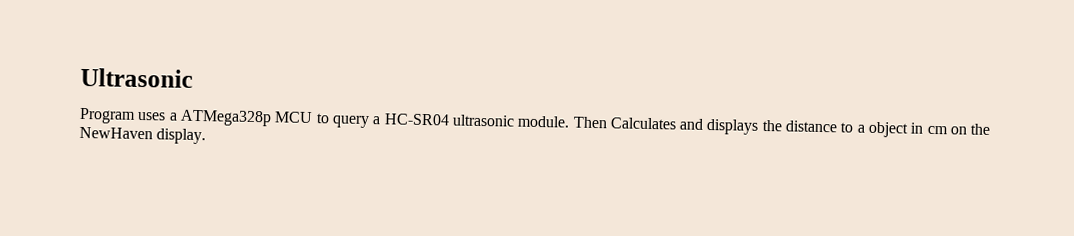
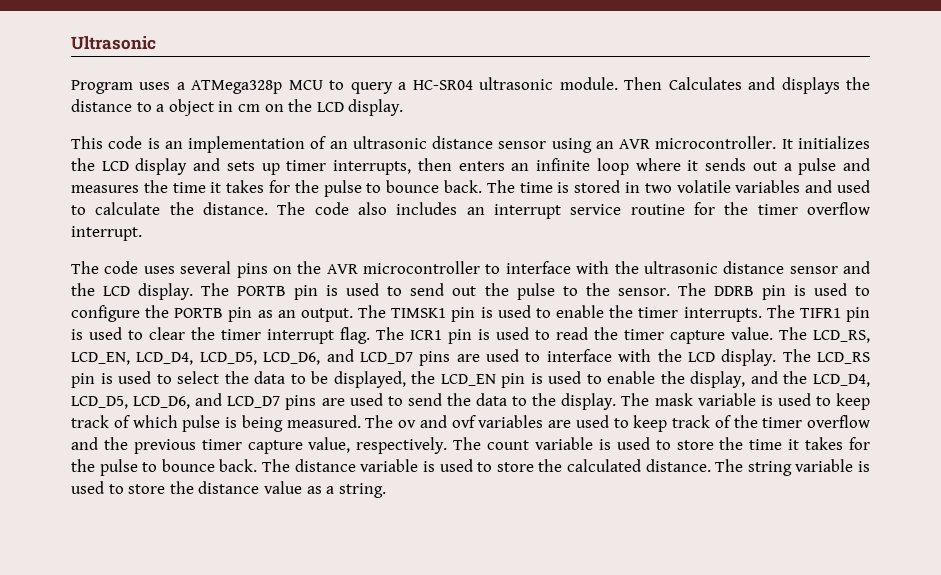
- Then Calculates and displays the distance to a object in cm on the NewHaven display.
+ Then Calculates and displays the distance to a object in cm on the LCD display.
+ This code is an implementation of an ultrasonic distance sensor using an AVR microcontroller. It initializes the LCD display and sets up timer interrupts, then enters an infinite loop where it sends out a pulse and measures the time it takes for the pulse to bounce back. The time is stored in two volatile variables and used to calculate the distance. The code also includes an interrupt service routine for the timer overflow interrupt.
+ The code uses several pins on the AVR microcontroller to interface with the ultrasonic distance sensor and the LCD display. The PORTB pin is used to send out the pulse to the sensor. The DDRB pin is used to configure the PORTB pin as an output. The TIMSK1 pin is used to enable the timer interrupts. The TIFR1 pin is used to clear the timer interrupt flag. The ICR1 pin is used to read the timer capture value. The LCD_RS, LCD_EN, LCD_D4, LCD_D5, LCD_D6, and LCD_D7 pins are used to interface with the LCD display. The LCD_RS pin is used to select the data to be displayed, the LCD_EN pin is used to enable the display, and the LCD_D4, LCD_D5, LCD_D6, and LCD_D7 pins are used to send the data to the display. The mask variable is used to keep track of which pulse is being measured. The ov and ovf variables are used to keep track of the timer overflow and the previous timer capture value, respectively. The count variable is used to store the time it takes for the pulse to bounce back. The distance variable is used to store the calculated distance. The string variable is used to store the distance value as a string.

